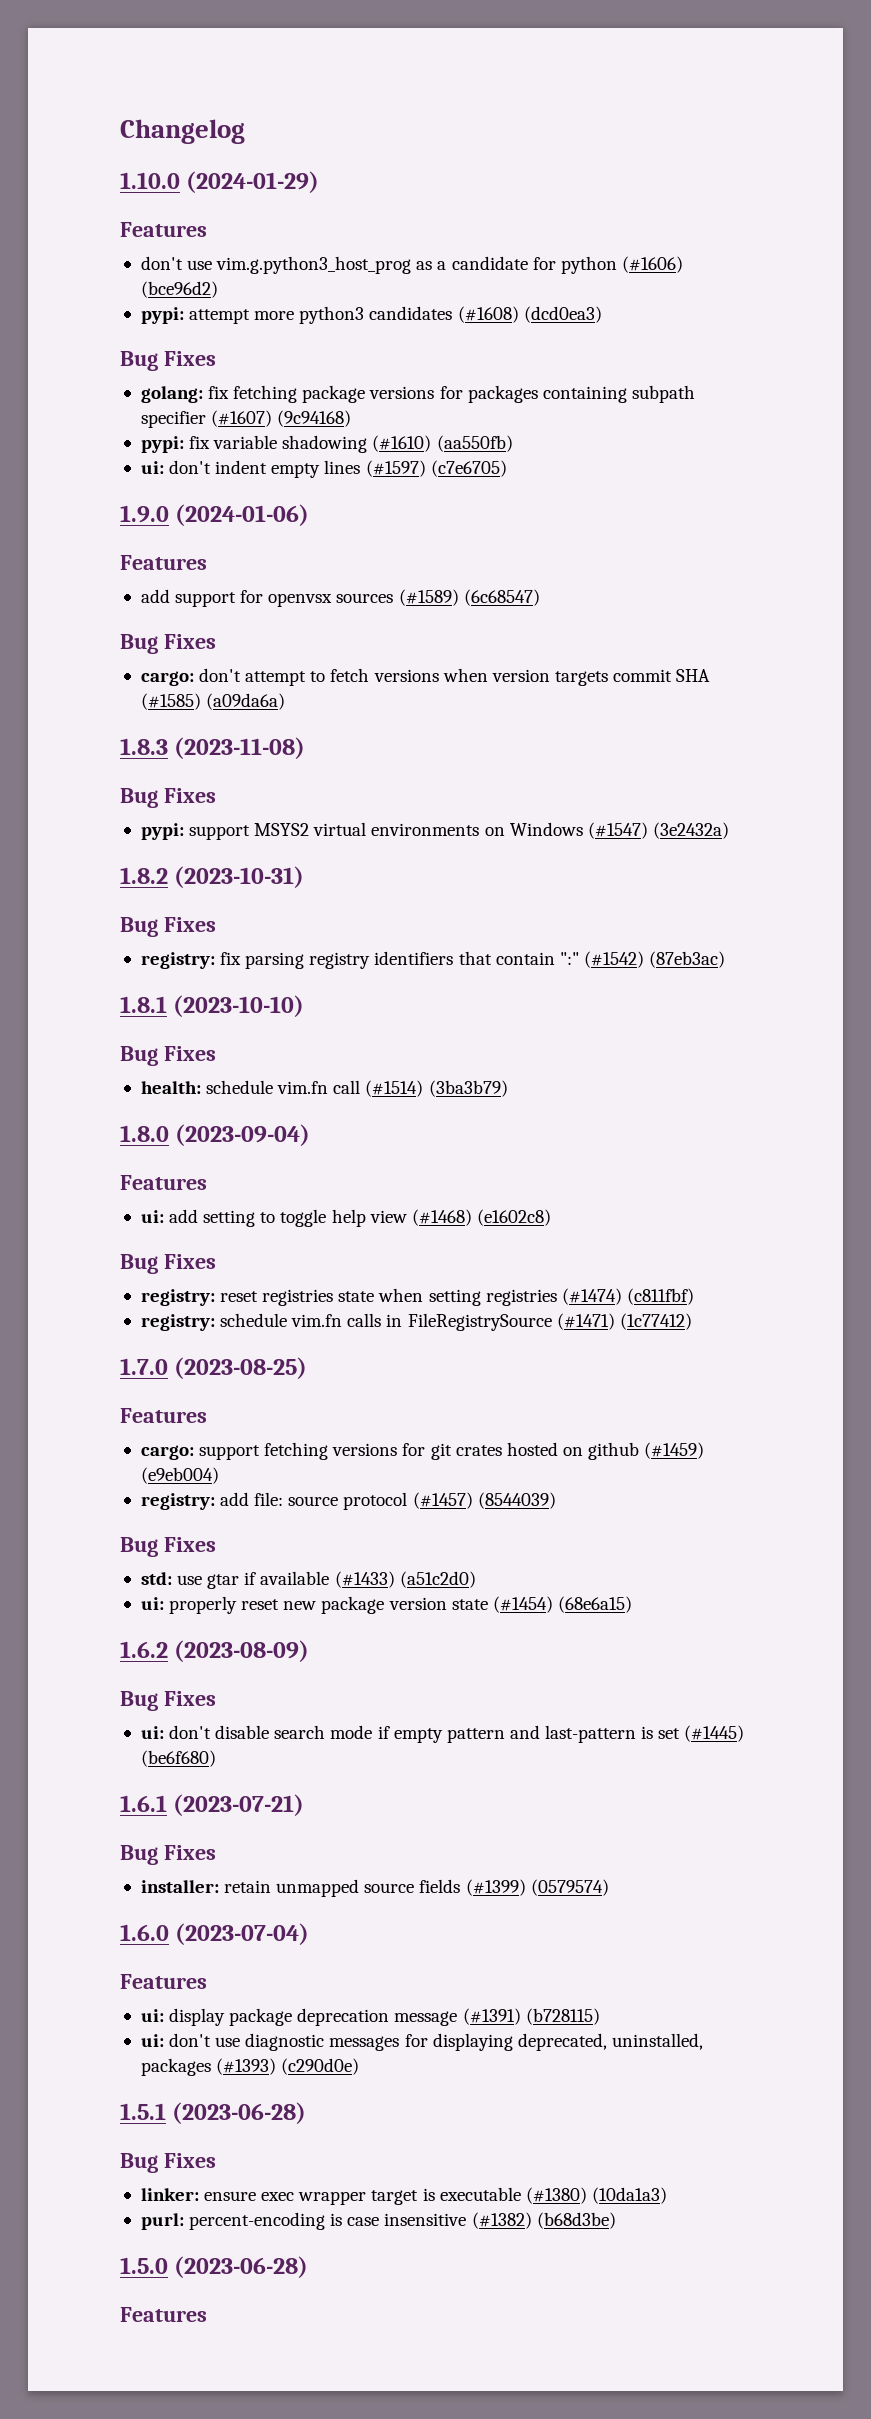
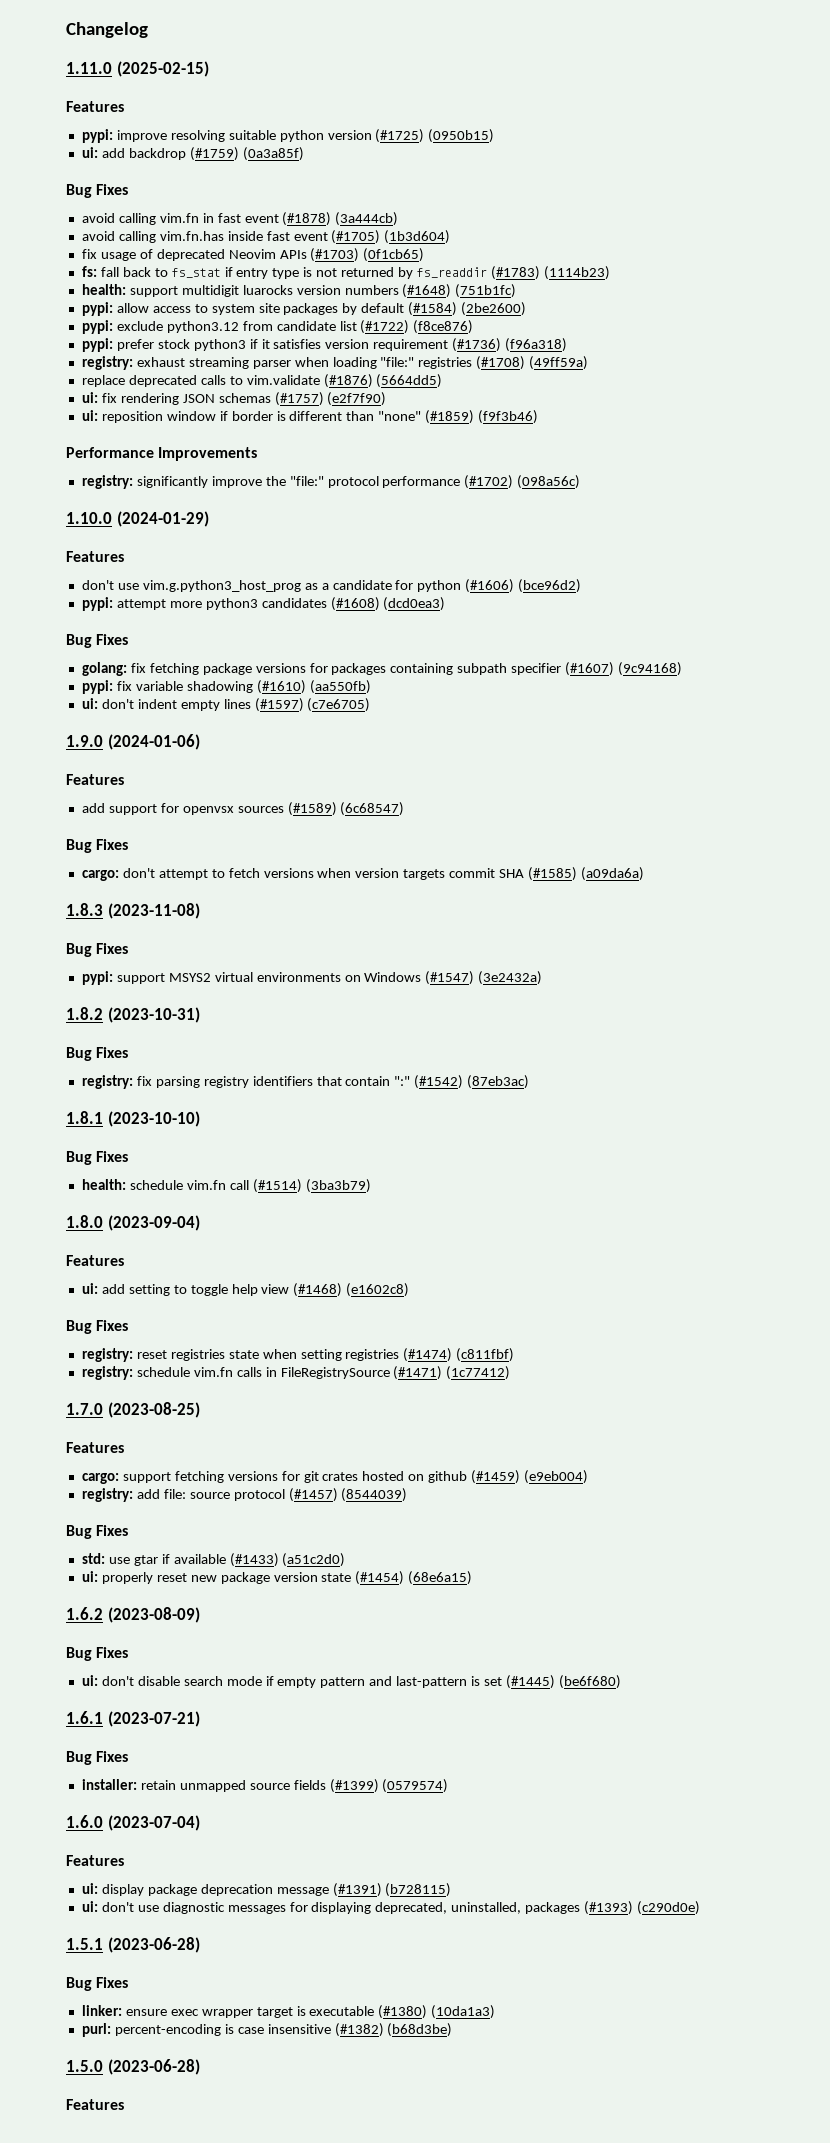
+ 1.11.0 (2025-02-15)
+ Features
+ pypi: improve resolving suitable python version (#1725) (0950b15)
+ ui: add backdrop (#1759) (0a3a85f)
+ Bug Fixes
+ avoid calling vim.fn in fast event (#1878) (3a444cb)
+ avoid calling vim.fn.has inside fast event (#1705) (1b3d604)
+ fix usage of deprecated Neovim APIs (#1703) (0f1cb65)
+ fs: fall back to fs_stat if entry type is not returned by fs_readdir (#1783) (1114b23)
+ health: support multidigit luarocks version numbers (#1648) (751b1fc)
+ pypi: allow access to system site packages by default (#1584) (2be2600)
+ pypi: exclude python3.12 from candidate list (#1722) (f8ce876)
+ pypi: prefer stock python3 if it satisfies version requirement (#1736) (f96a318)
+ registry: exhaust streaming parser when loading "file:" registries (#1708) (49ff59a)
+ replace deprecated calls to vim.validate (#1876) (5664dd5)
+ ui: fix rendering JSON schemas (#1757) (e2f7f90)
+ ui: reposition window if border is different than "none" (#1859) (f9f3b46)
+ Performance Improvements
+ registry: significantly improve the "file:" protocol performance (#1702) (098a56c)

